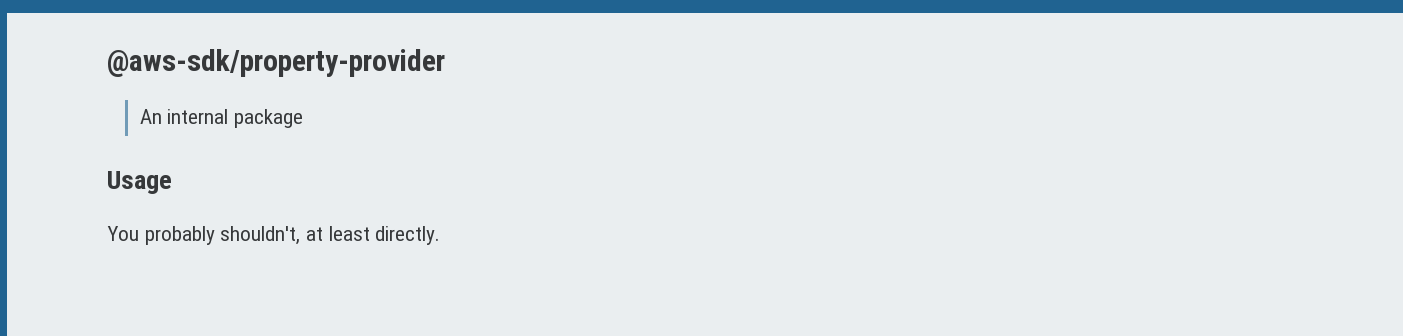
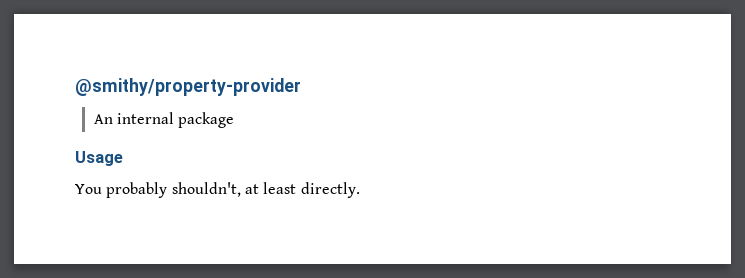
- @aws-sdk/property-provider
+ @smithy/property-provider

